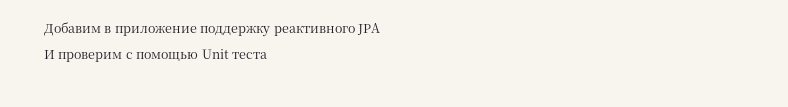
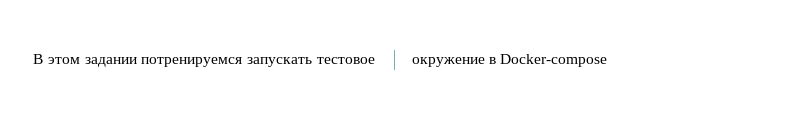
- Добавим в приложение поддержку реактивного JPA
- И проверим с помощью Unit теста
+ В этом задании потренируемся запускать тестовое окружение в Docker-compose

